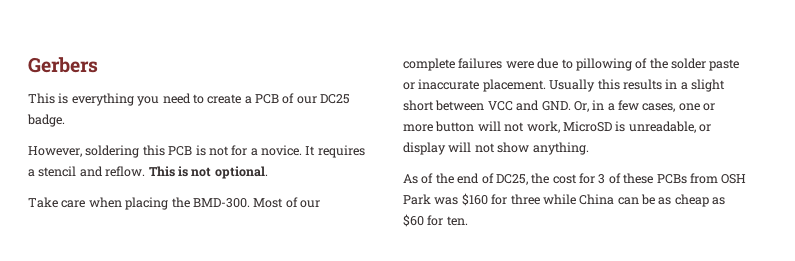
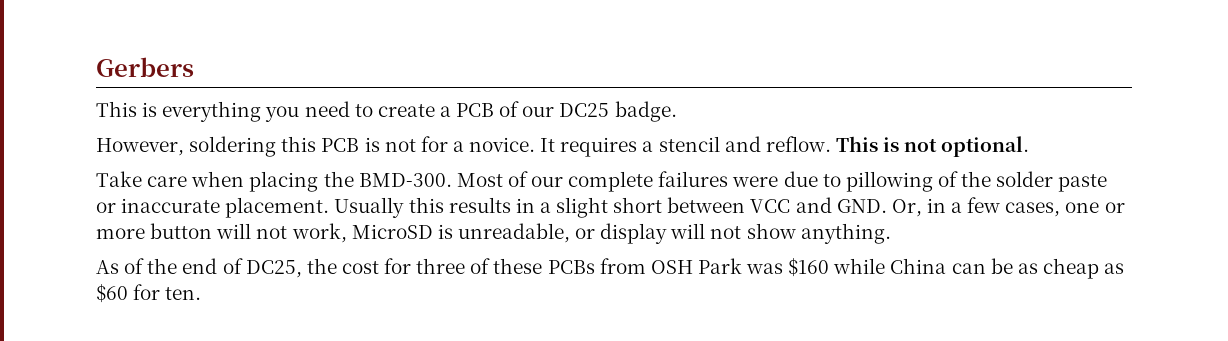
- As of the end of DC25, the cost for 3 of these PCBs from OSH Park was $160 for three while China can be as cheap as $60 for ten.
+ As of the end of DC25, the cost for three of these PCBs from OSH Park was $160 while China can be as cheap as $60 for ten.

